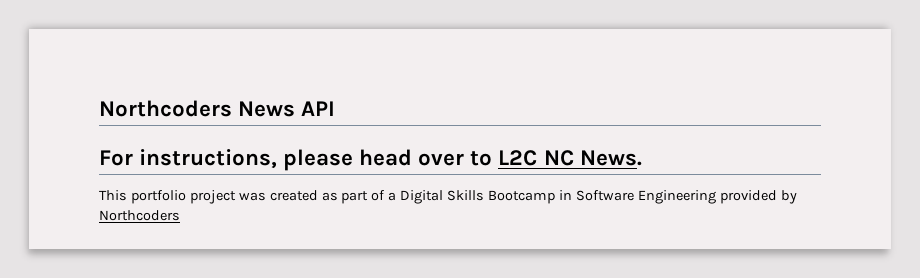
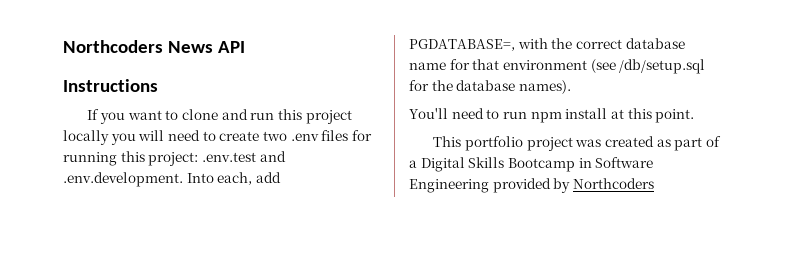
- For instructions, please head over to L2C NC News.
+ Instructions
+ If you want to clone and run this project locally you will need to create two .env files for running this project: .env.test and .env.development. Into each, add PGDATABASE=, with the correct database name for that environment (see /db/setup.sql for the database names).
+ You'll need to run npm install at this point.

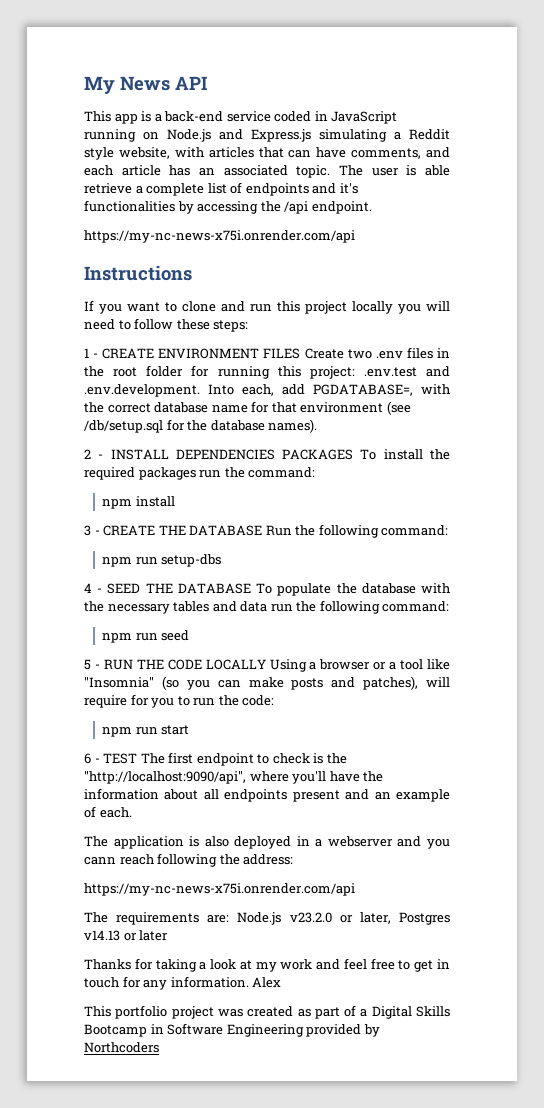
- Northcoders News API
+ My News API
+ This app is a back-end service coded in JavaScript running on Node.js and Express.js simulating a Reddit style website, with articles that can have comments, and each article has an associated topic. The user is able retrieve a complete list of endpoints and it's functionalities by accessing the /api endpoint.
+ https://my-nc-news-x75i.onrender.com/api
- If you want to clone and run this project locally you will need to create two .env files for running this project: .env.test and .env.development. Into each, add PGDATABASE=, with the correct database name for that environment (see /db/setup.sql for the database names).
+ If you want to clone and run this project locally you will need to follow these steps:
+ 1 - CREATE ENVIRONMENT FILES Create two .env files in the root folder for running this project: .env.test and .env.development. Into each, add PGDATABASE=, with the correct database name for that environment (see /db/setup.sql for the database names).
- You'll need to run npm install at this point.
+ 2 - INSTALL DEPENDENCIES PACKAGES To install the required packages run the command:
+ npm install
+ 3 - CREATE THE DATABASE Run the following command:
+ npm run setup-dbs
+ 4 - SEED THE DATABASE To populate the database with the necessary tables and data run the following command:
+ npm run seed
+ 5 - RUN THE CODE LOCALLY Using a browser or a tool like "Insomnia" (so you can make posts and patches), will require for you to run the code:
+ npm run start
+ 6 - TEST The first endpoint to check is the "http://localhost:9090/api", where you'll have the information about all endpoints present and an example of each.
+ The application is also deployed in a webserver and you cann reach following the address:
+ https://my-nc-news-x75i.onrender.com/api
+ The requirements are: Node.js v23.2.0 or later, Postgres v14.13 or later
+ Thanks for taking a look at my work and feel free to get in touch for any information. Alex

